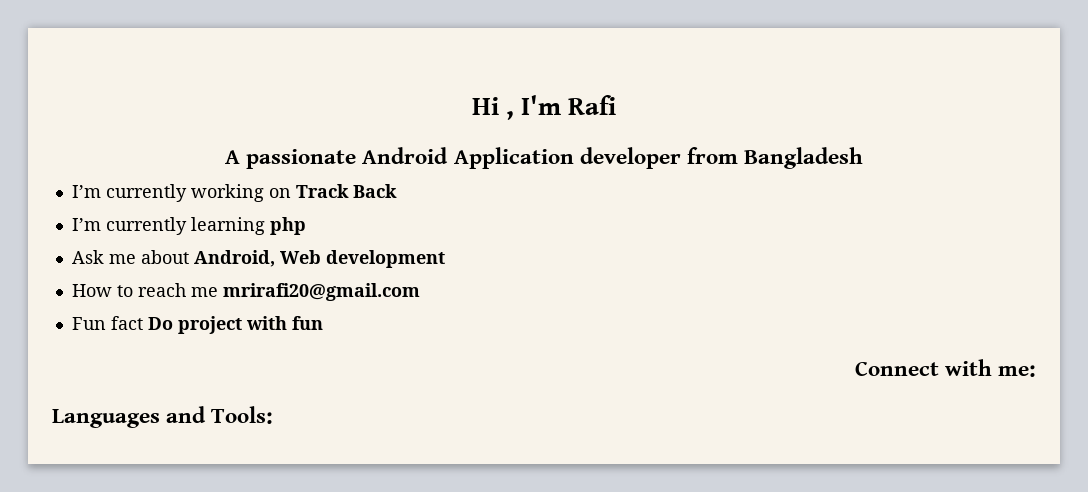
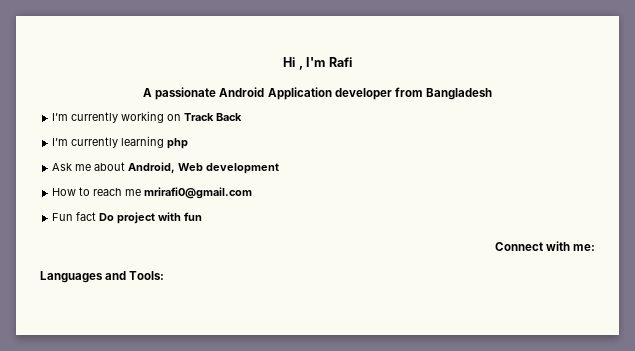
- How to reach me mrirafi20@gmail.com
+ How to reach me mrirafi0@gmail.com

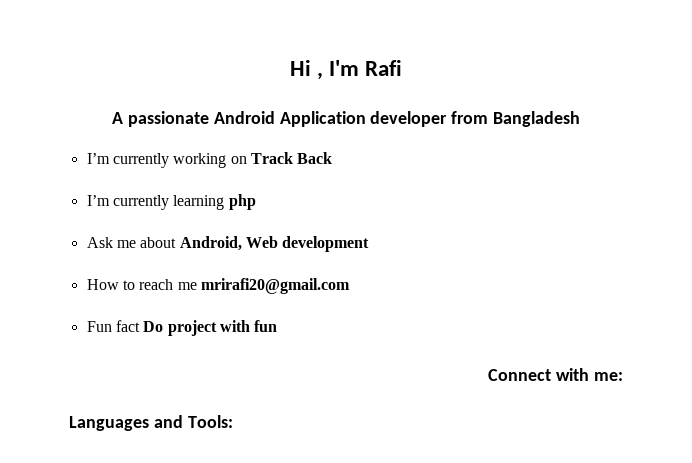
- How to reach me mrirafi0@gmail.com
+ How to reach me mrirafi20@gmail.com

